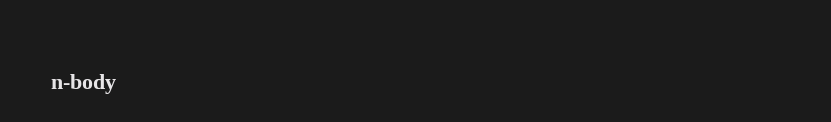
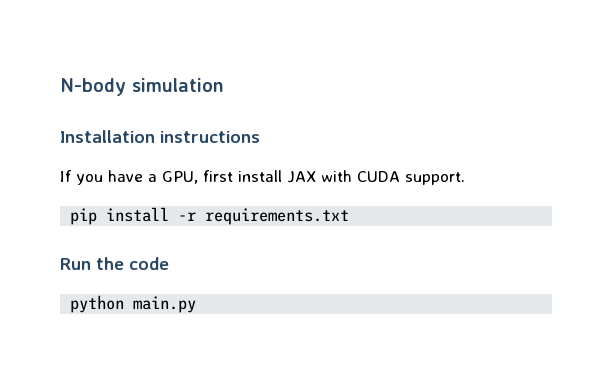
- n-body
+ N-body simulation
+ Installation instructions
+ If you have a GPU, first install JAX with CUDA support.
+ pip install -r requirements.txt
+ Run the code
+ python main.py

